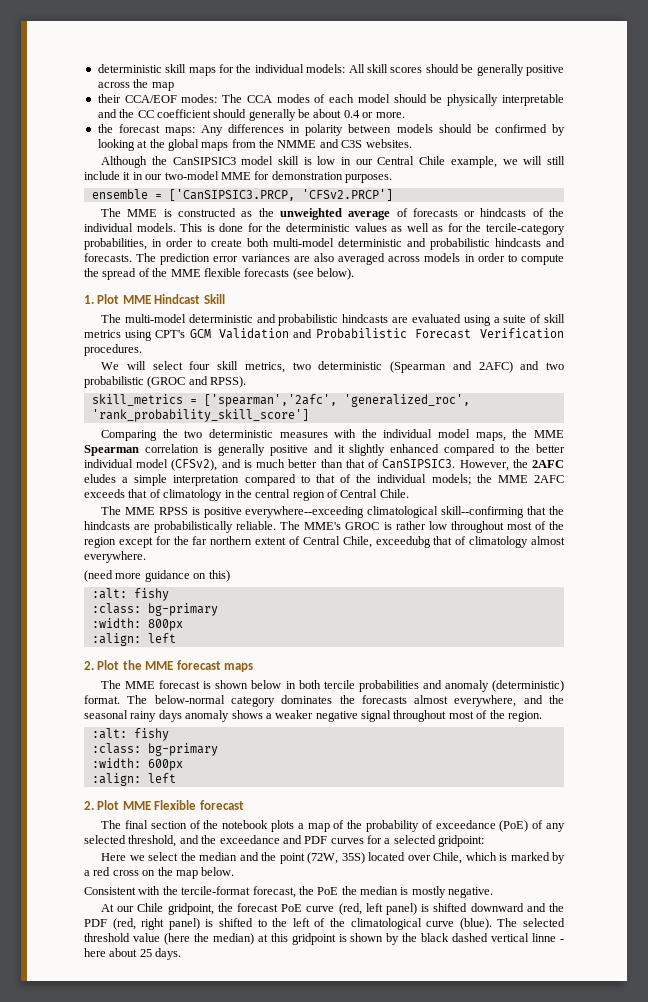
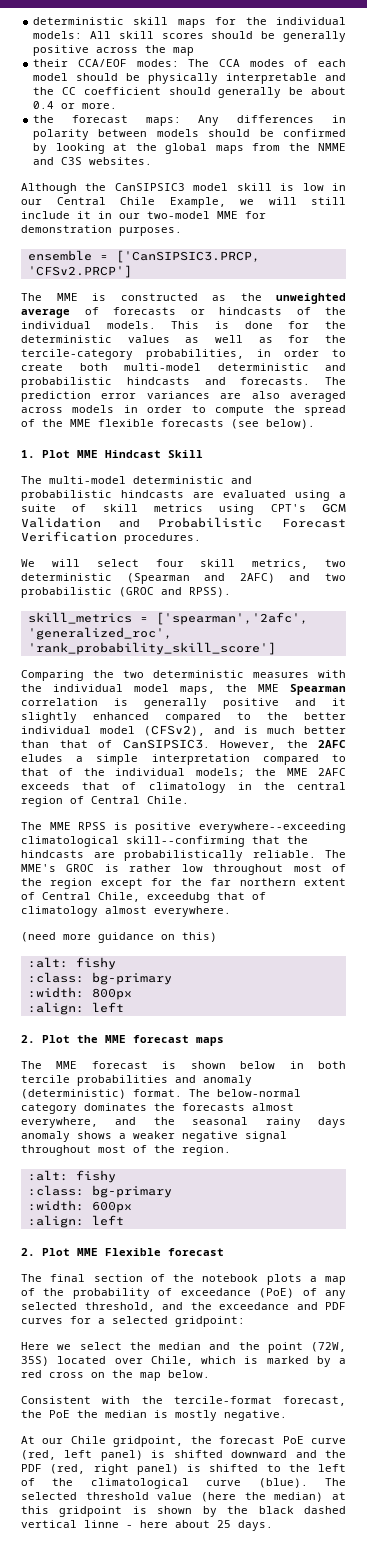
- Although the CanSIPSIC3 model skill is low in our Central Chile example, we will still include it in our two-model MME for demonstration purposes.
+ Although the CanSIPSIC3 model skill is low in our Central Chile Example, we will still include it in our two-model MME for demonstration purposes.

